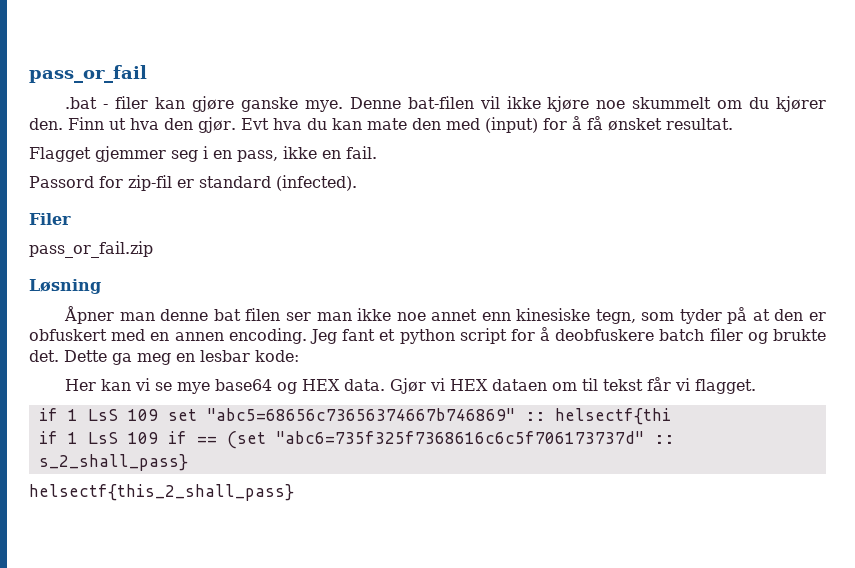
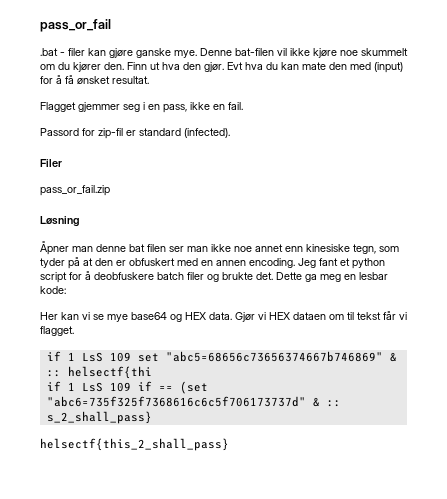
- if 1 LsS 109 set "abc5=68656c73656374667b746869" :: helsectf{thi
+ if 1 LsS 109 set "abc5=68656c73656374667b746869" & :: helsectf{thi
- if 1 LsS 109 if == (set "abc6=735f325f7368616c6c5f706173737d" :: s_2_shall_pass}
+ if 1 LsS 109 if == (set "abc6=735f325f7368616c6c5f706173737d" & :: s_2_shall_pass}

